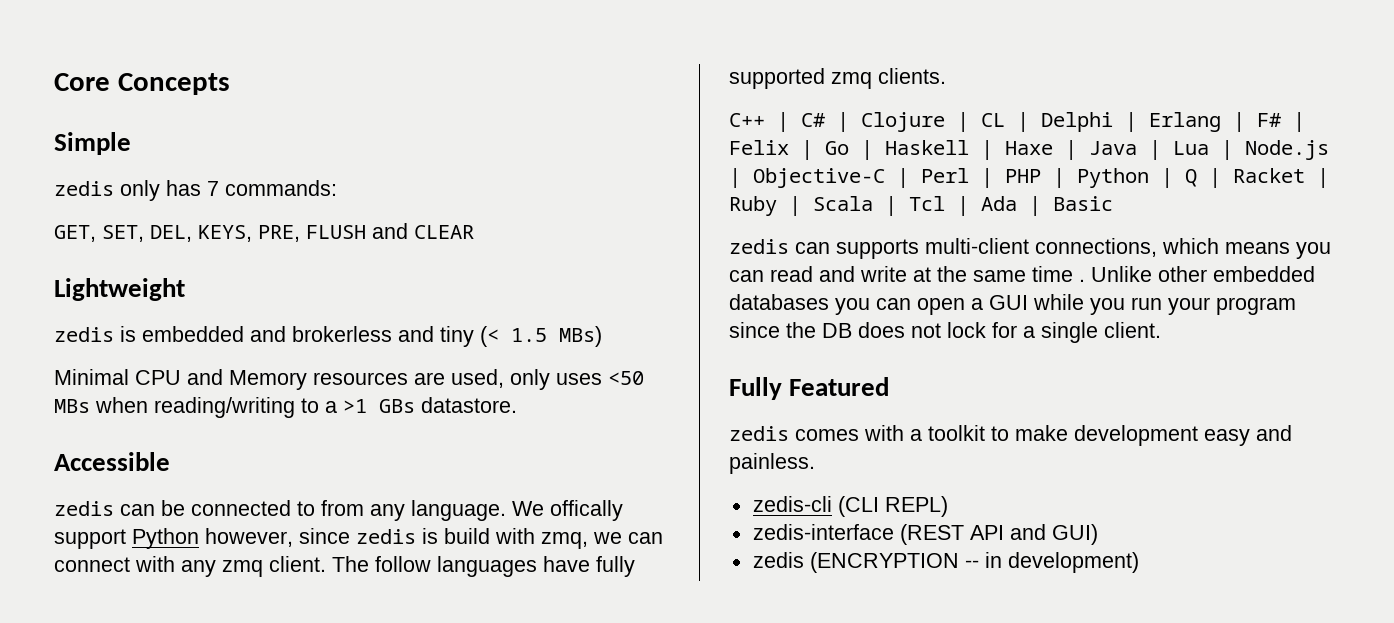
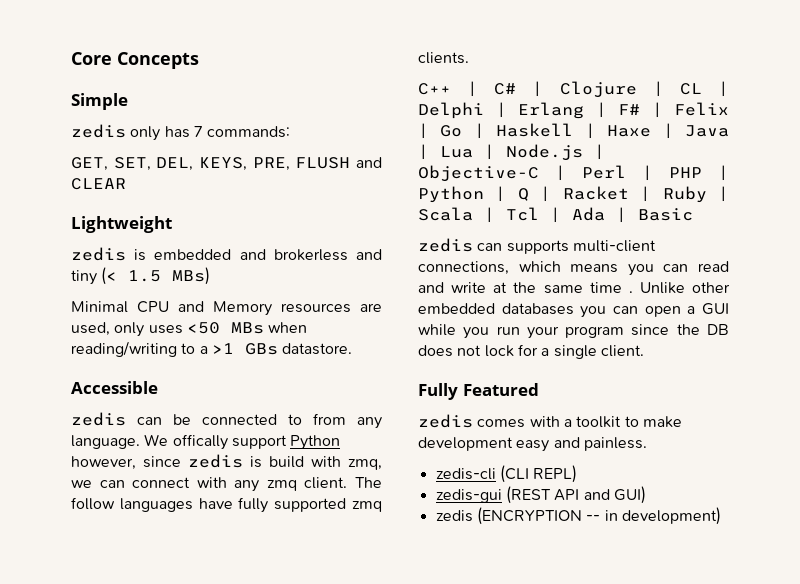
- zedis-interface (REST API and GUI)
+ zedis-gui (REST API and GUI)

